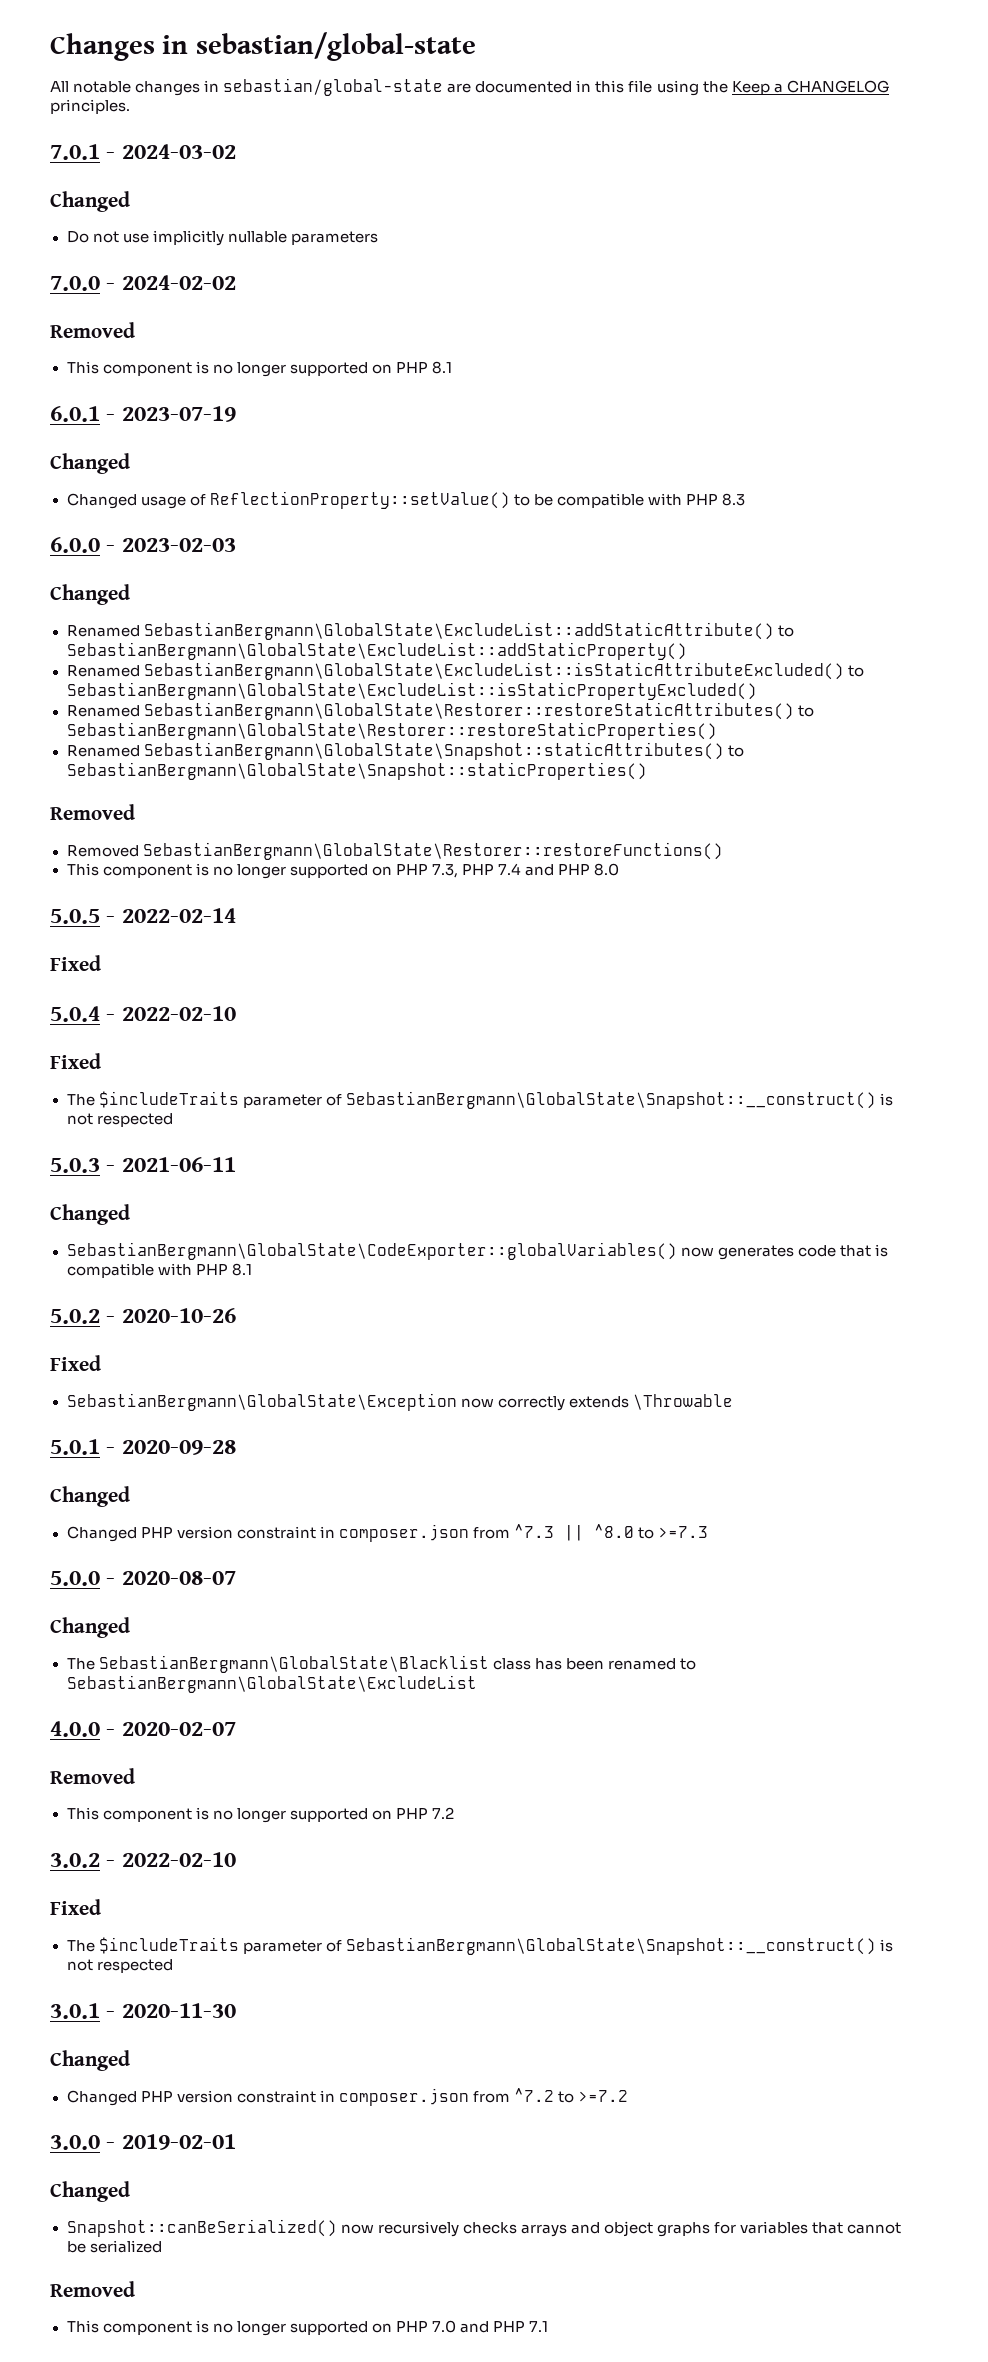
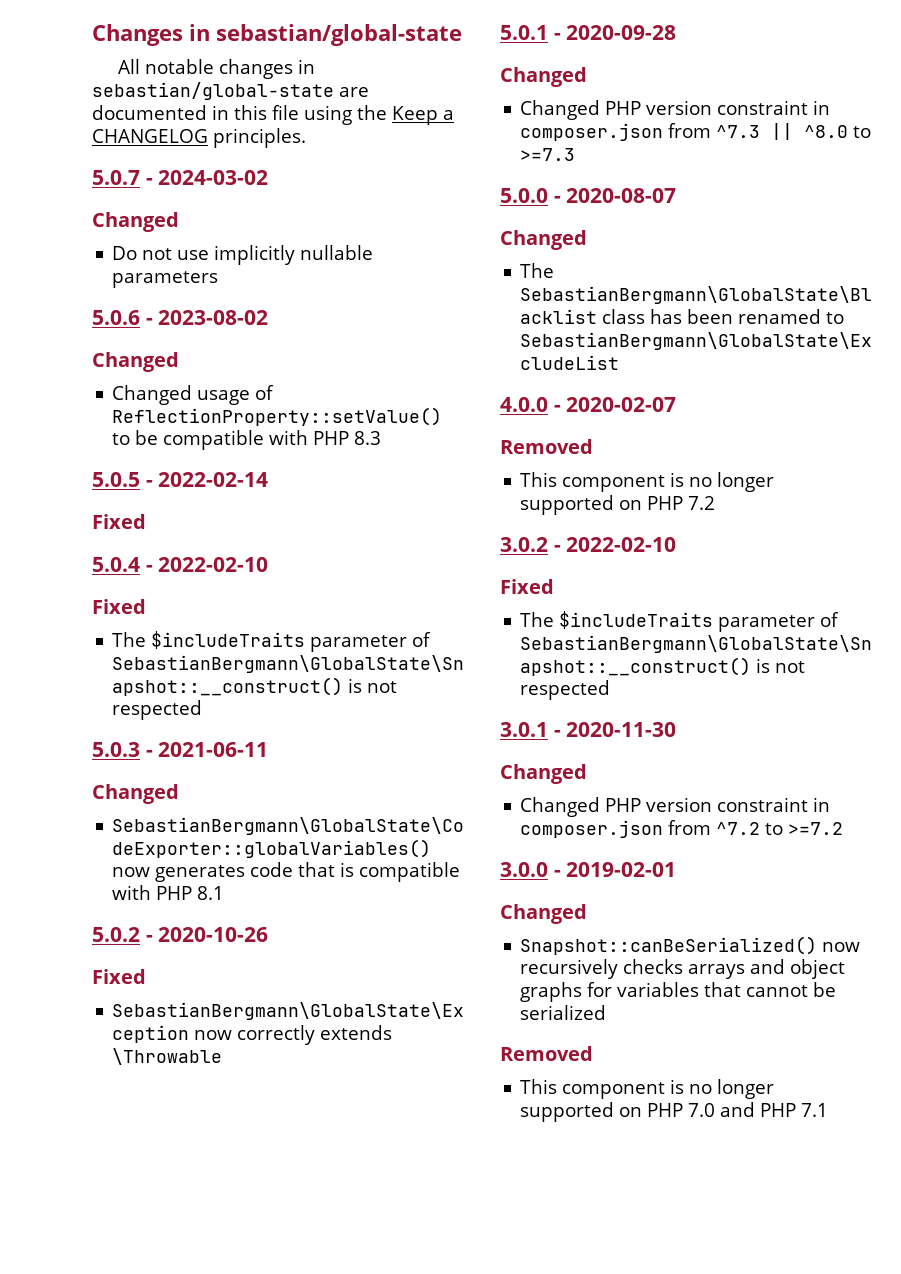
- 7.0.1 - 2024-03-02
+ 5.0.7 - 2024-03-02
- 7.0.0 - 2024-02-02
- Removed
- This component is no longer supported on PHP 8.1
- 6.0.1 - 2023-07-19
+ 5.0.6 - 2023-08-02
- 6.0.0 - 2023-02-03
- Changed
- Renamed SebastianBergmann\GlobalState\ExcludeList::addStaticAttribute() to SebastianBergmann\GlobalState\ExcludeList::addStaticProperty()
- Renamed SebastianBergmann\GlobalState\ExcludeList::isStaticAttributeExcluded() to SebastianBergmann\GlobalState\ExcludeList::isStaticPropertyExcluded()
- Renamed SebastianBergmann\GlobalState\Restorer::restoreStaticAttributes() to SebastianBergmann\GlobalState\Restorer::restoreStaticProperties()
- Renamed SebastianBergmann\GlobalState\Snapshot::staticAttributes() to SebastianBergmann\GlobalState\Snapshot::staticProperties()
- Removed
- Removed SebastianBergmann\GlobalState\Restorer::restoreFunctions()
- This component is no longer supported on PHP 7.3, PHP 7.4 and PHP 8.0

